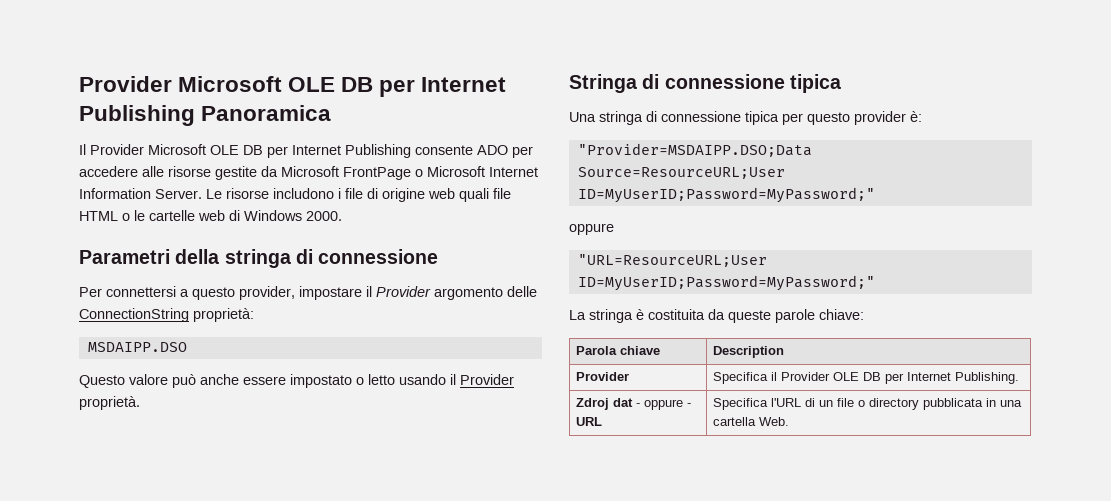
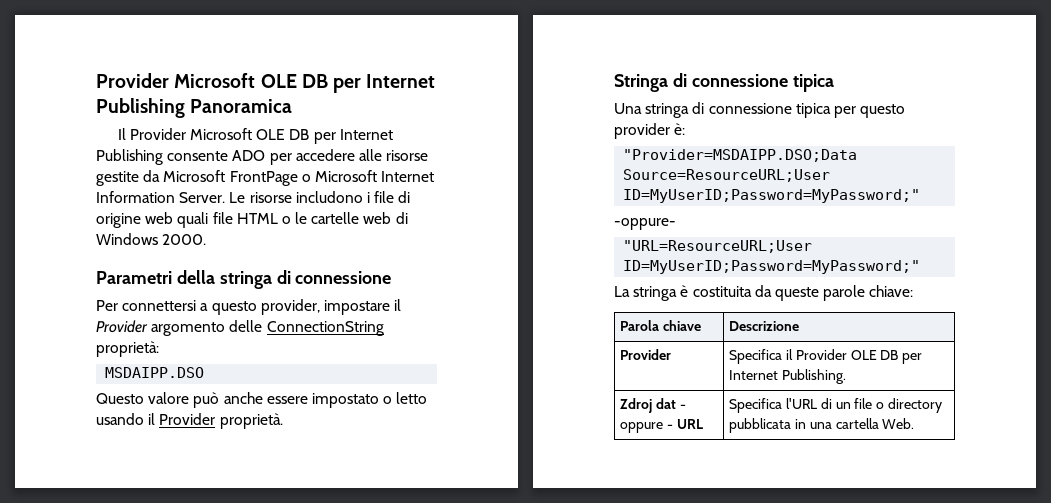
  "Provider=MSDAIPP.DSO;Data Source=ResourceURL;User ID=MyUserID;Password=MyPassword;"
- oppure
+ -oppure-
- Parola chiave | Description
+ Parola chiave | Descrizione

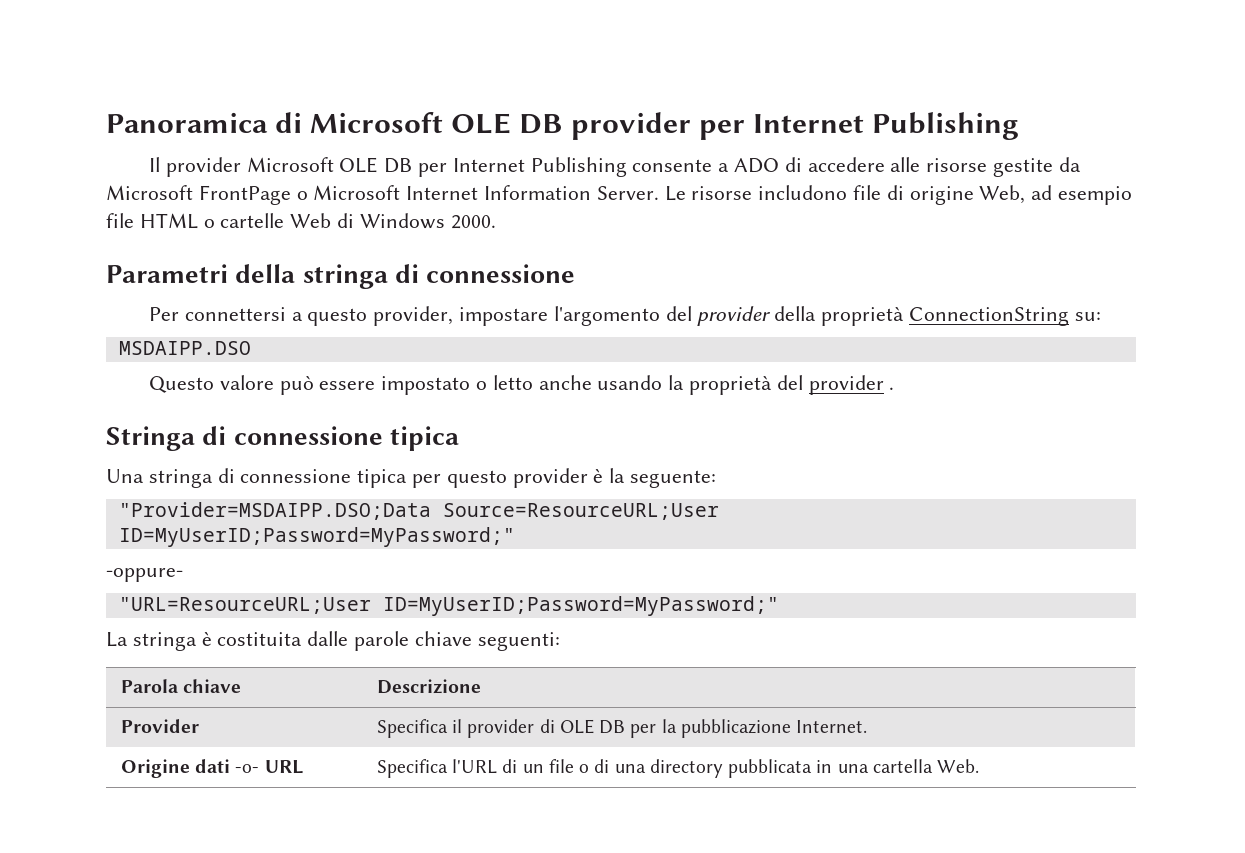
- Provider Microsoft OLE DB per Internet Publishing Panoramica
+ Panoramica di Microsoft OLE DB provider per Internet Publishing
- Il Provider Microsoft OLE DB per Internet Publishing consente ADO per accedere alle risorse gestite da Microsoft FrontPage o Microsoft Internet Information Server.
+ Il provider Microsoft OLE DB per Internet Publishing consente a ADO di accedere alle risorse gestite da Microsoft FrontPage o Microsoft Internet Information Server.
- Le risorse includono i file di origine web quali file HTML o le cartelle web di Windows 2000.
+ Le risorse includono file di origine Web, ad esempio file HTML o cartelle Web di Windows 2000.
- Per connettersi a questo provider, impostare il Provider argomento delle ConnectionString proprietà:
+ Per connettersi a questo provider, impostare l'argomento del provider della proprietà ConnectionString su:
- Questo valore può anche essere impostato o letto usando il Provider proprietà.
+ Questo valore può essere impostato o letto anche usando la proprietà del provider .
- Una stringa di connessione tipica per questo provider è:
+ Una stringa di connessione tipica per questo provider è la seguente:
- La stringa è costituita da queste parole chiave:
+ La stringa è costituita dalle parole chiave seguenti:
- Provider | Specifica il Provider OLE DB per Internet Publishing.
- Zdroj dat - oppure - URL | Specifica l'URL di un file o directory pubblicata in una cartella Web.
+ Provider | Specifica il provider di OLE DB per la pubblicazione Internet.
+ Origine dati -o- URL | Specifica l'URL di un file o di una directory pubblicata in una cartella Web.

